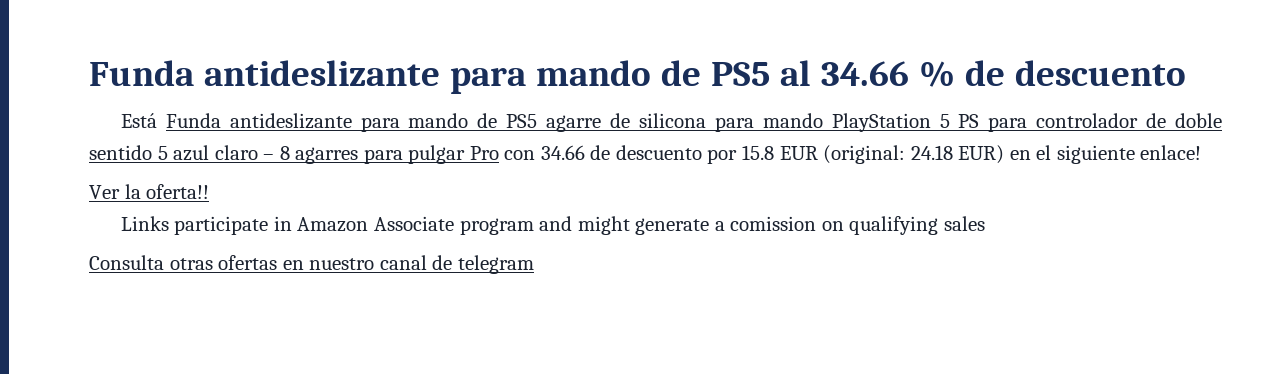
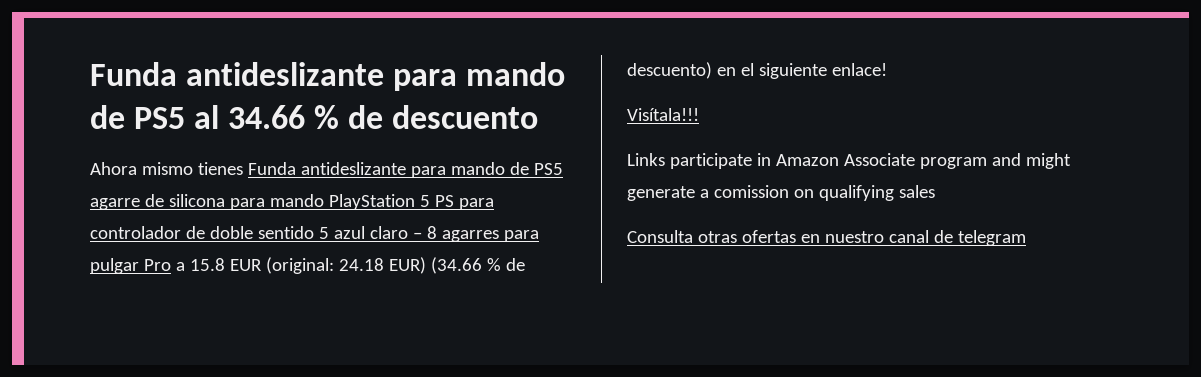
- Está Funda antideslizante para mando de PS5 agarre de silicona para mando PlayStation 5 PS para controlador de doble sentido 5 azul claro – 8 agarres para pulgar Pro con 34.66 de descuento por 15.8 EUR (original: 24.18 EUR) en el siguiente enlace!
+ Ahora mismo tienes Funda antideslizante para mando de PS5 agarre de silicona para mando PlayStation 5 PS para controlador de doble sentido 5 azul claro – 8 agarres para pulgar Pro a 15.8 EUR (original: 24.18 EUR) (34.66 % de descuento) en el siguiente enlace!
- Ver la oferta!!
+ Visítala!!!

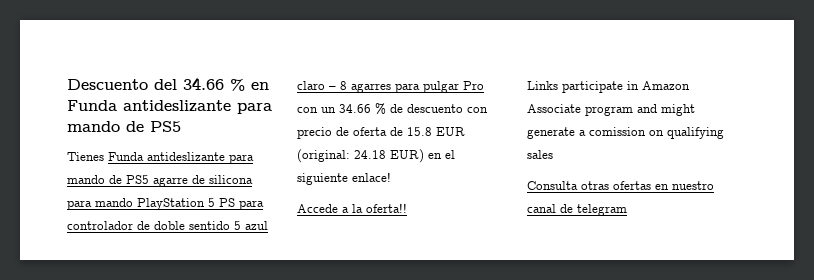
- Funda antideslizante para mando de PS5 al 34.66 % de descuento
- Ahora mismo tienes Funda antideslizante para mando de PS5 agarre de silicona para mando PlayStation 5 PS para controlador de doble sentido 5 azul claro – 8 agarres para pulgar Pro a 15.8 EUR (original: 24.18 EUR) (34.66 % de descuento) en el siguiente enlace!
+ Descuento del 34.66 % en Funda antideslizante para mando de PS5
+ Tienes Funda antideslizante para mando de PS5 agarre de silicona para mando PlayStation 5 PS para controlador de doble sentido 5 azul claro – 8 agarres para pulgar Pro con un 34.66 % de descuento con precio de oferta de 15.8 EUR (original: 24.18 EUR) en el siguiente enlace!
- Visítala!!!
+ Accede a la oferta!!

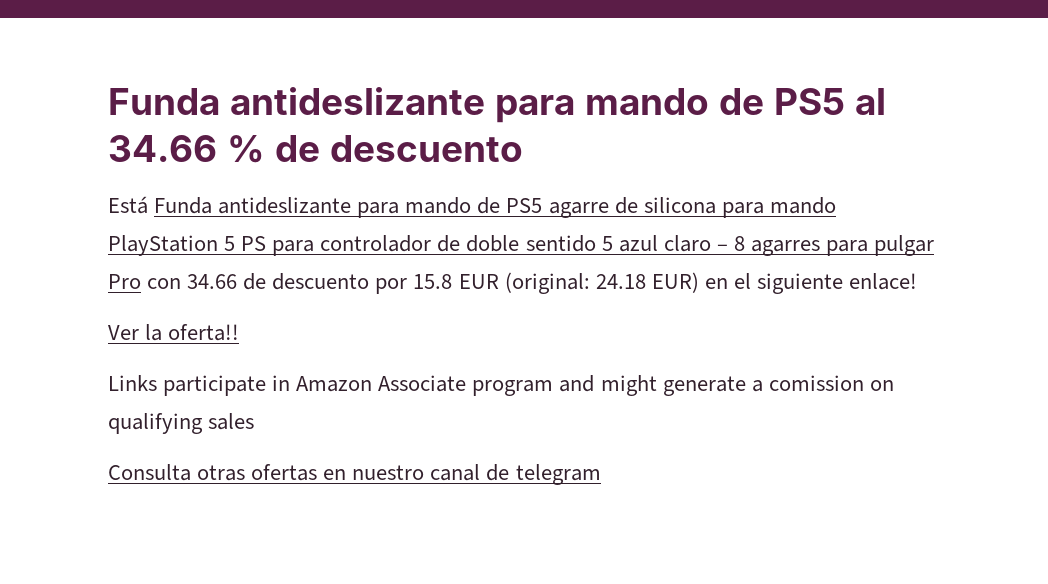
- Descuento del 34.66 % en Funda antideslizante para mando de PS5
- Tienes Funda antideslizante para mando de PS5 agarre de silicona para mando PlayStation 5 PS para controlador de doble sentido 5 azul claro – 8 agarres para pulgar Pro con un 34.66 % de descuento con precio de oferta de 15.8 EUR (original: 24.18 EUR) en el siguiente enlace!
+ Funda antideslizante para mando de PS5 al 34.66 % de descuento
+ Está Funda antideslizante para mando de PS5 agarre de silicona para mando PlayStation 5 PS para controlador de doble sentido 5 azul claro – 8 agarres para pulgar Pro con 34.66 de descuento por 15.8 EUR (original: 24.18 EUR) en el siguiente enlace!
- Accede a la oferta!!
+ Ver la oferta!!

